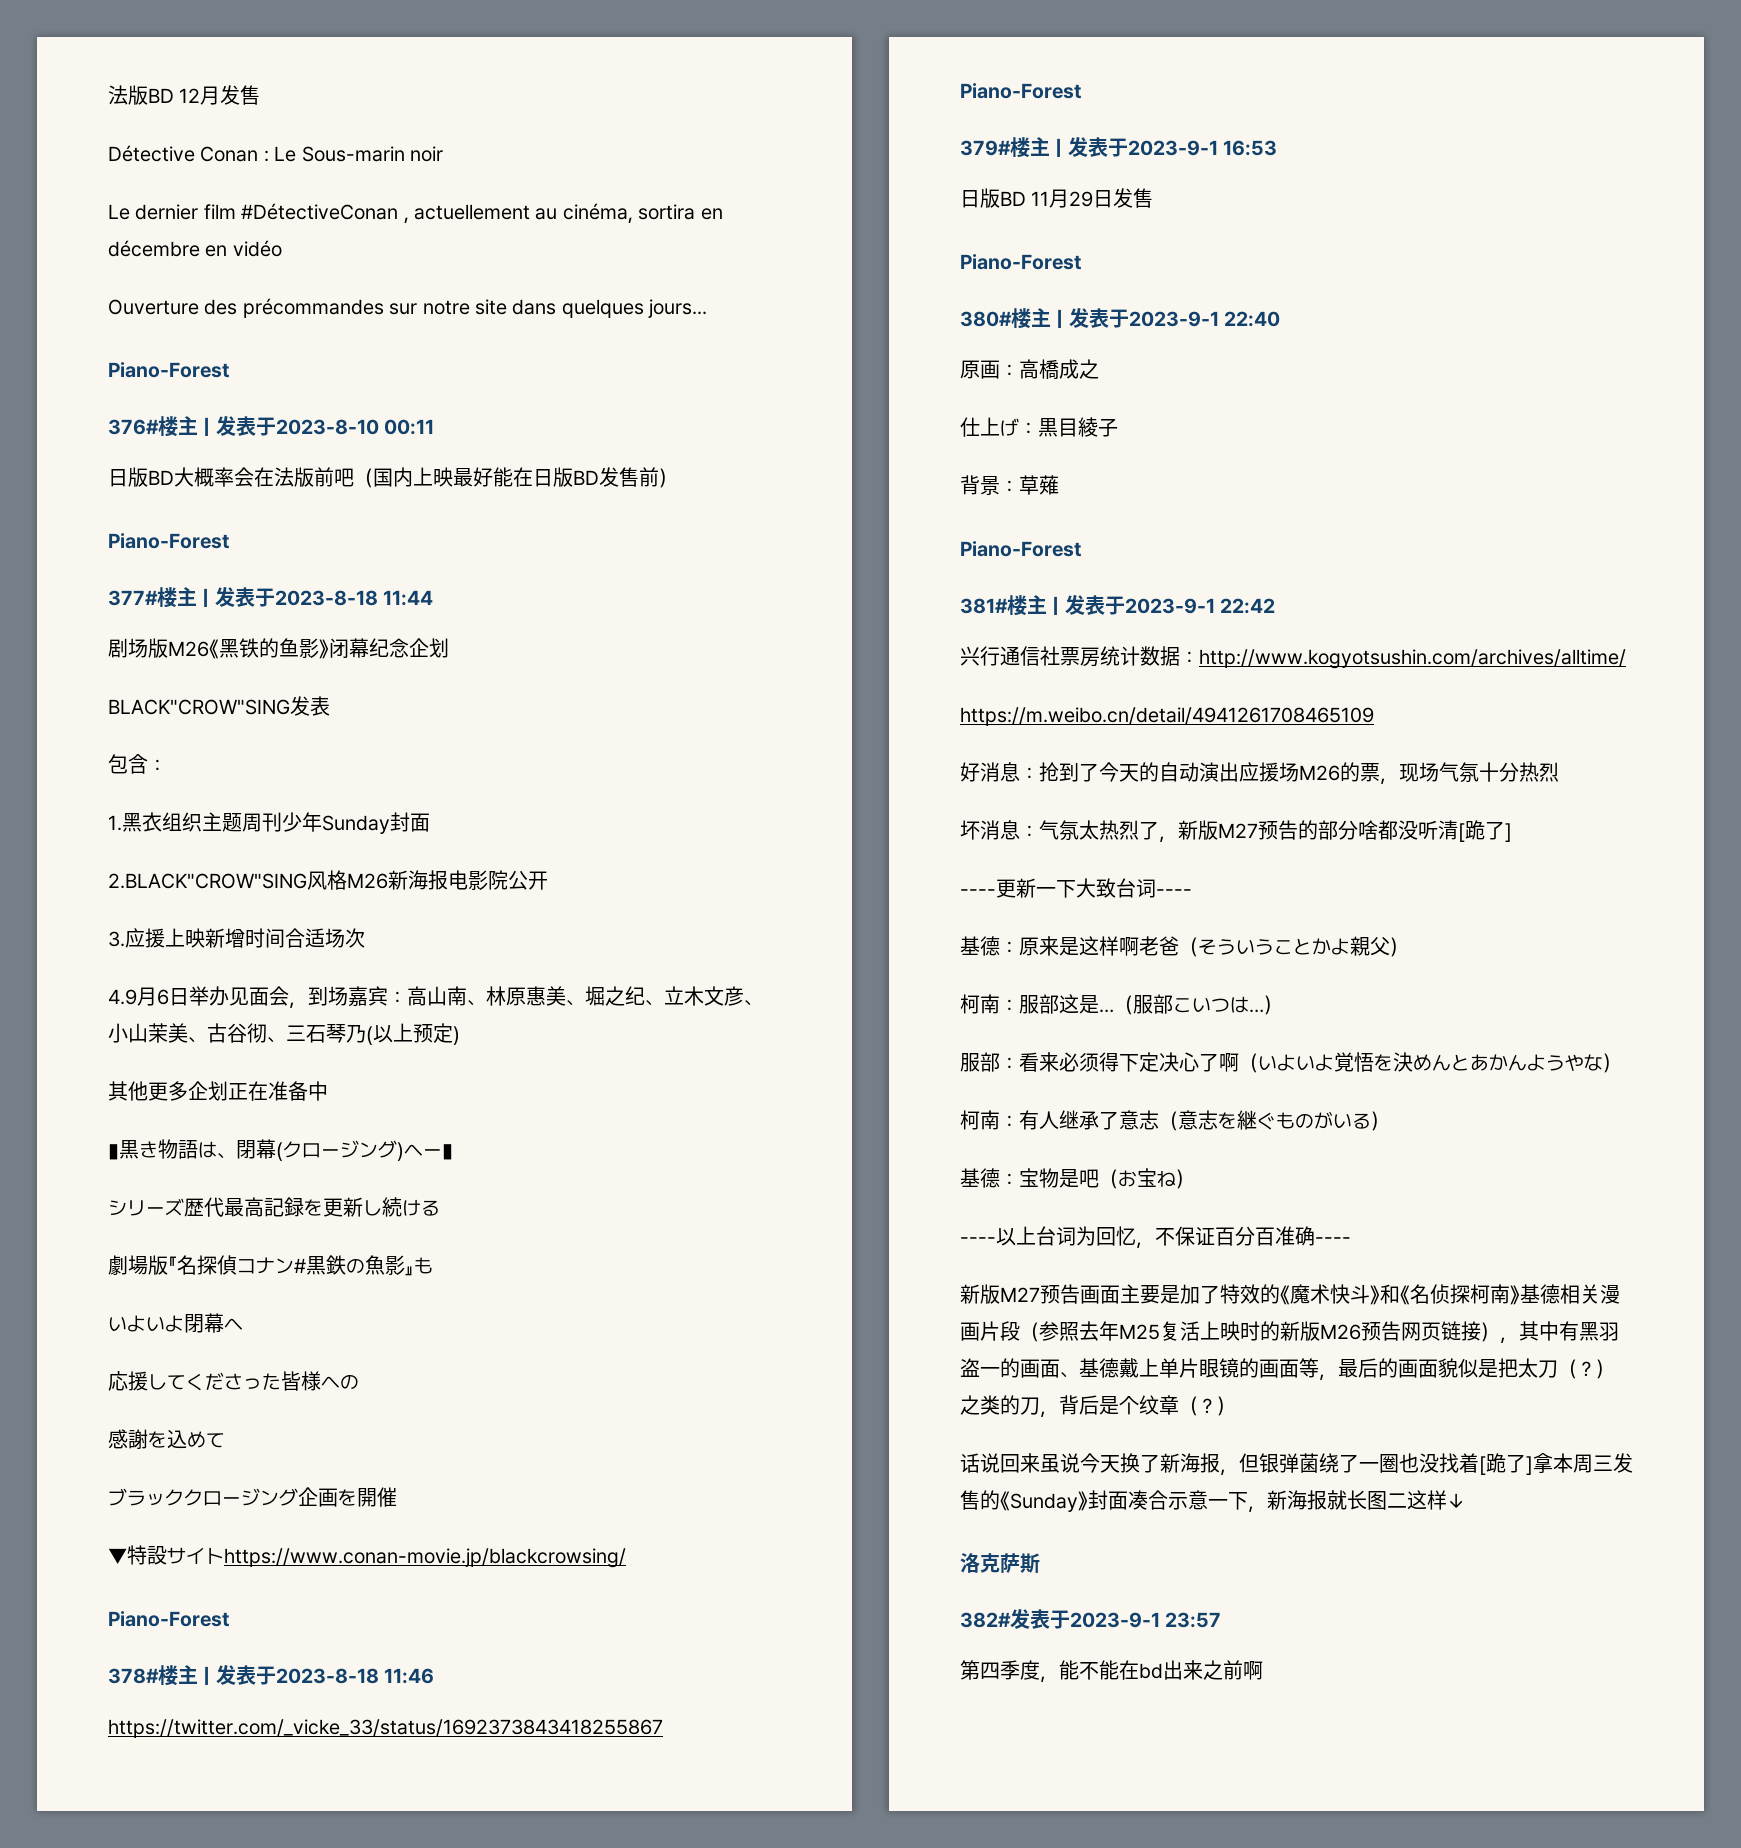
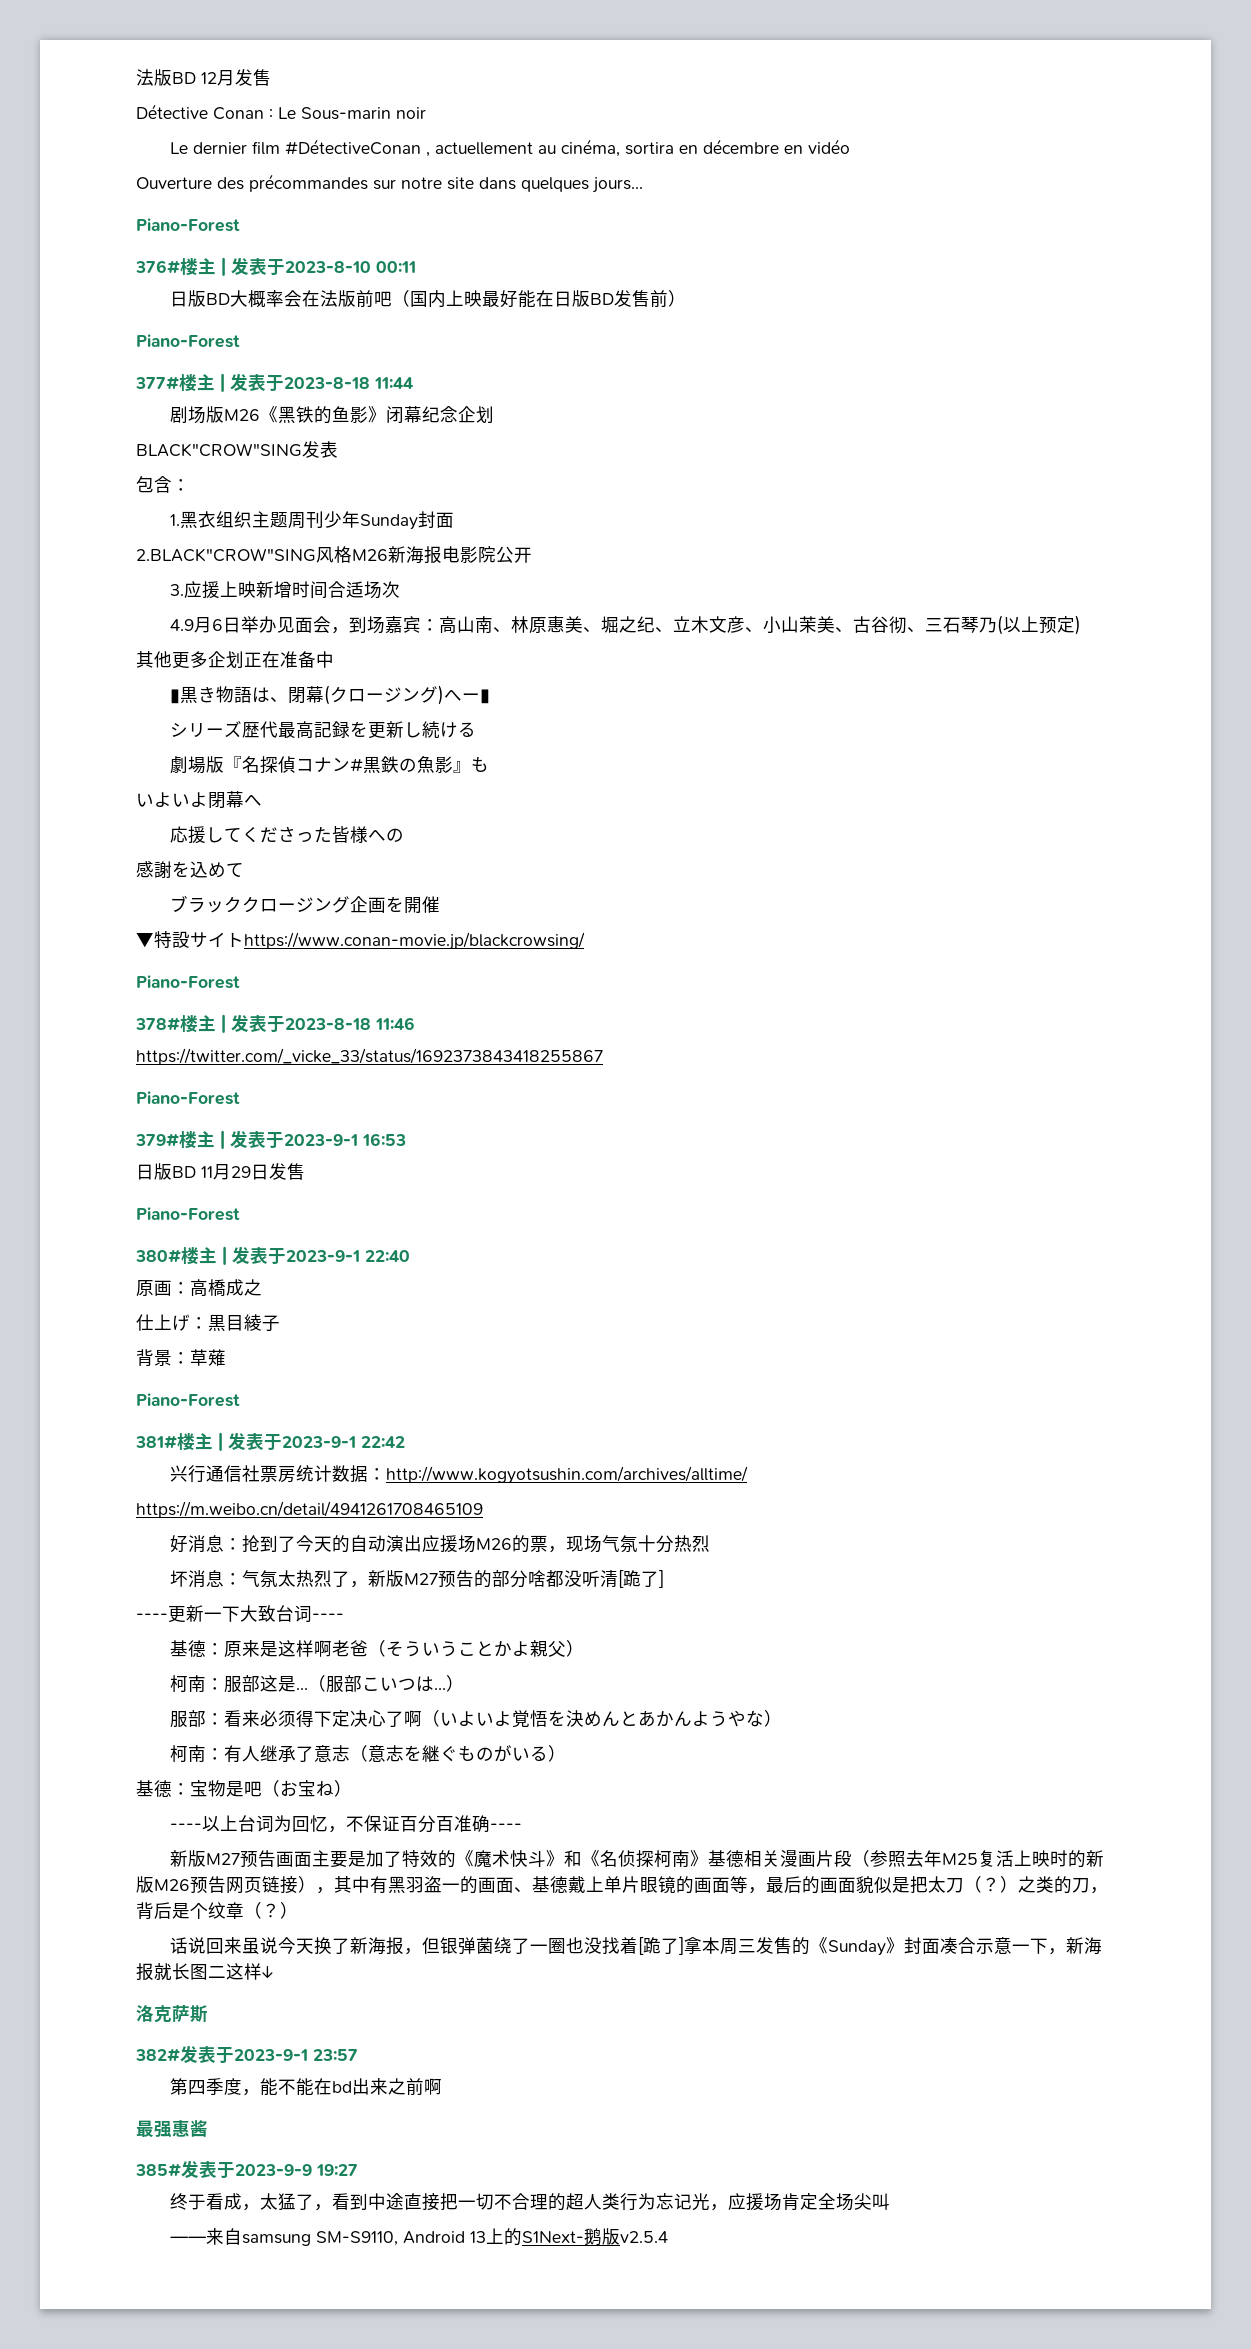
+ 最强惠酱
+ 385#发表于2023-9-9 19:27
+ 终于看成，太猛了，看到中途直接把一切不合理的超人类行为忘记光，应援场肯定全场尖叫
+ ——来自samsung SM-S9110, Android 13上的S1Next-鹅版v2.5.4

